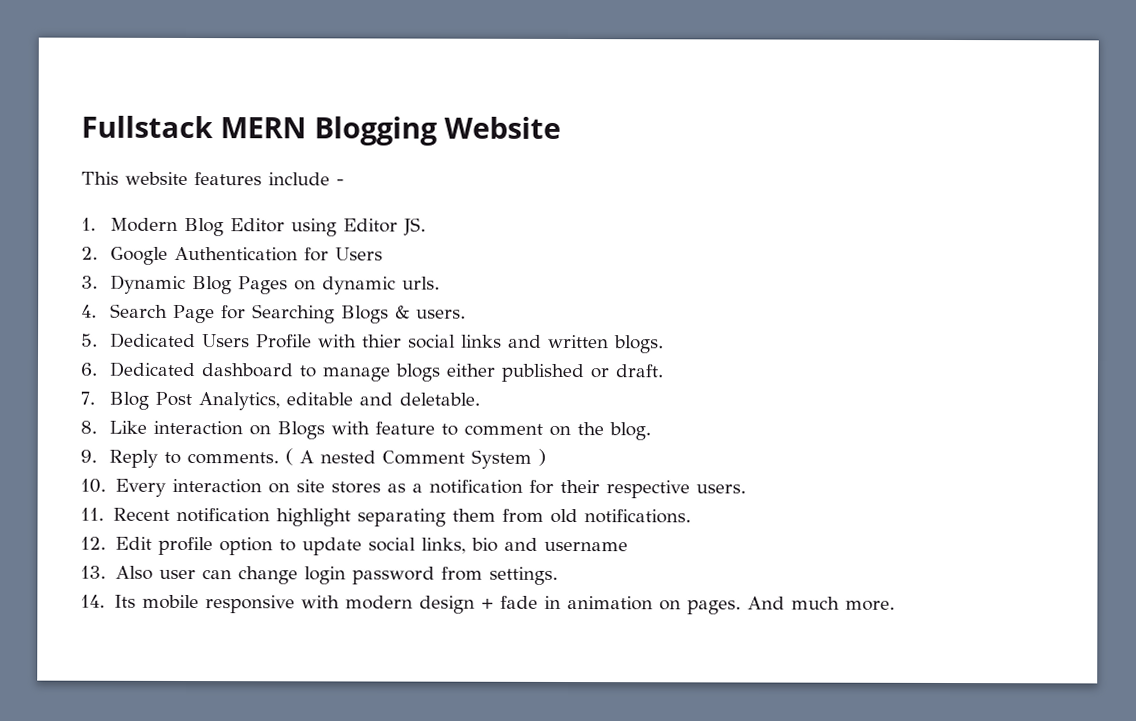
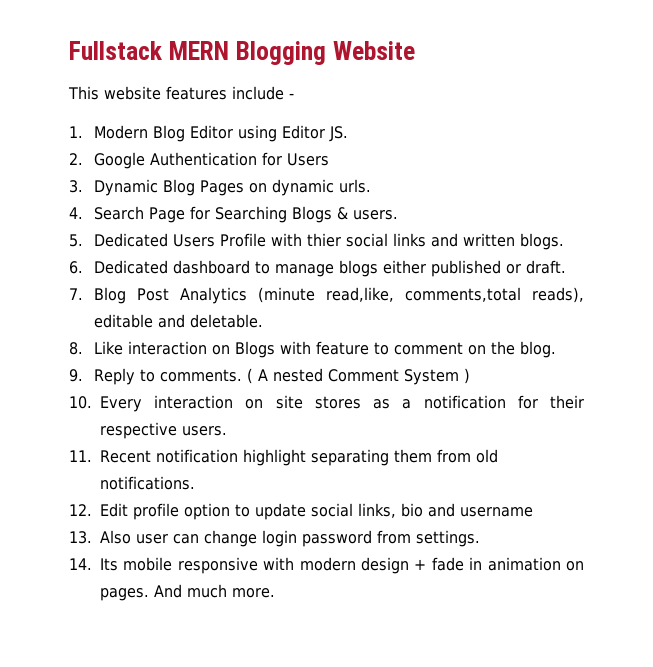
- 7. Blog Post Analytics, editable and deletable.
+ 7. Blog Post Analytics (minute read,like, comments,total reads), editable and deletable.

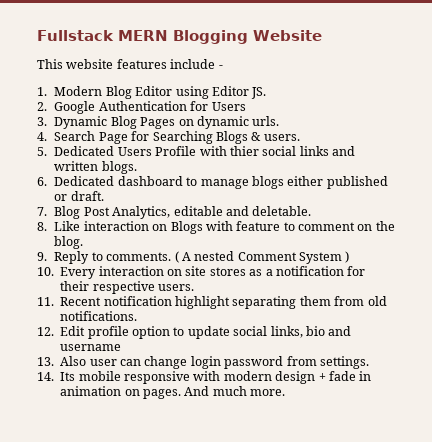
- 7. Blog Post Analytics (minute read,like, comments,total reads), editable and deletable.
+ 7. Blog Post Analytics, editable and deletable.

